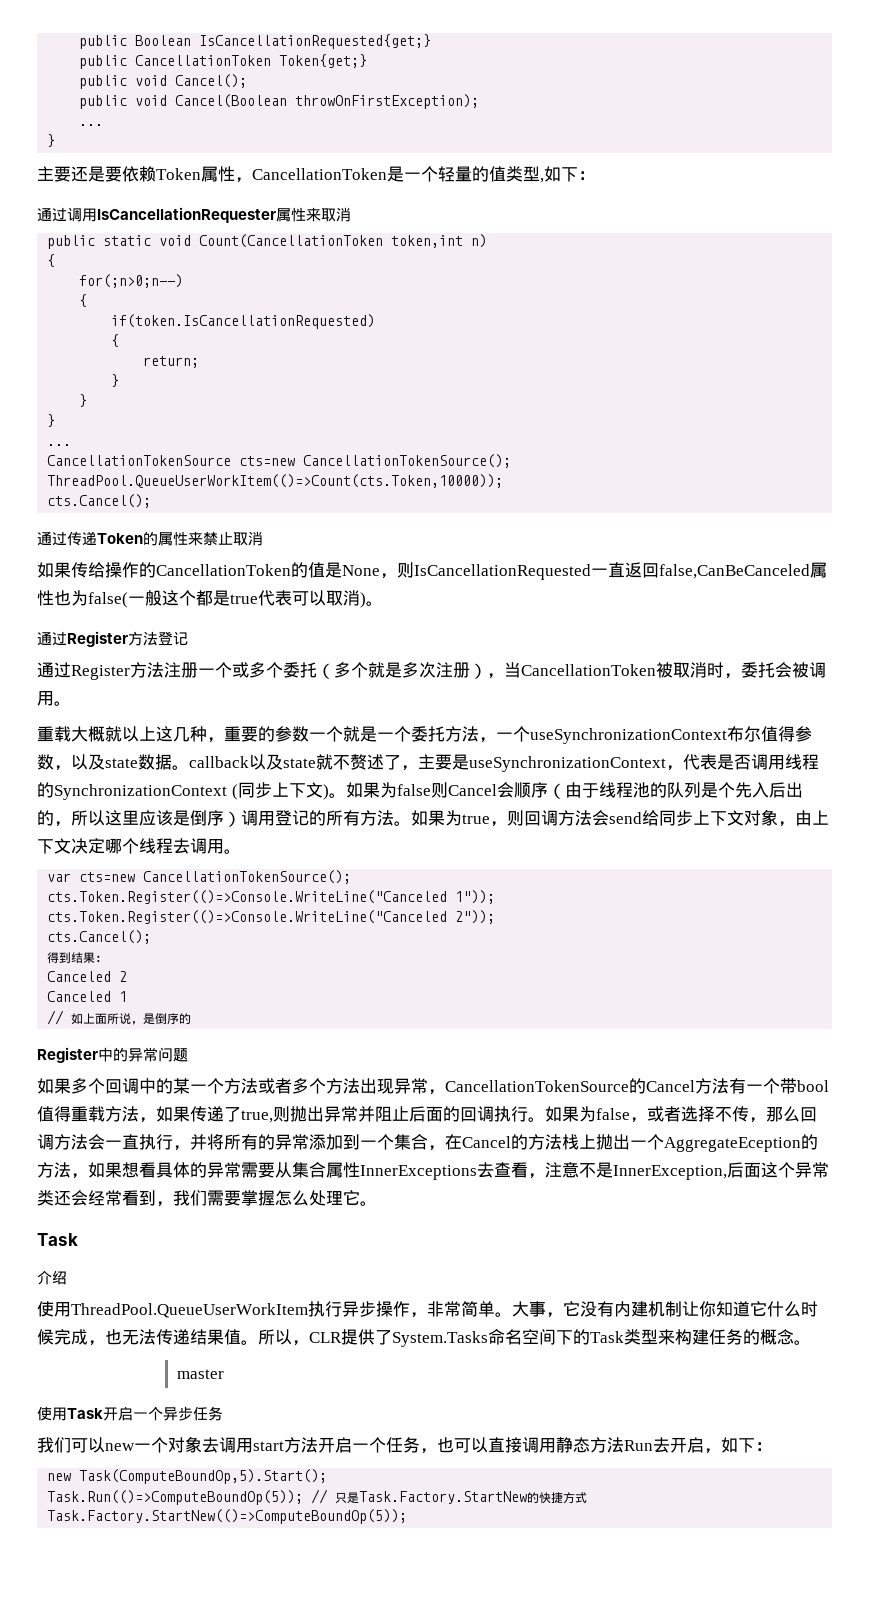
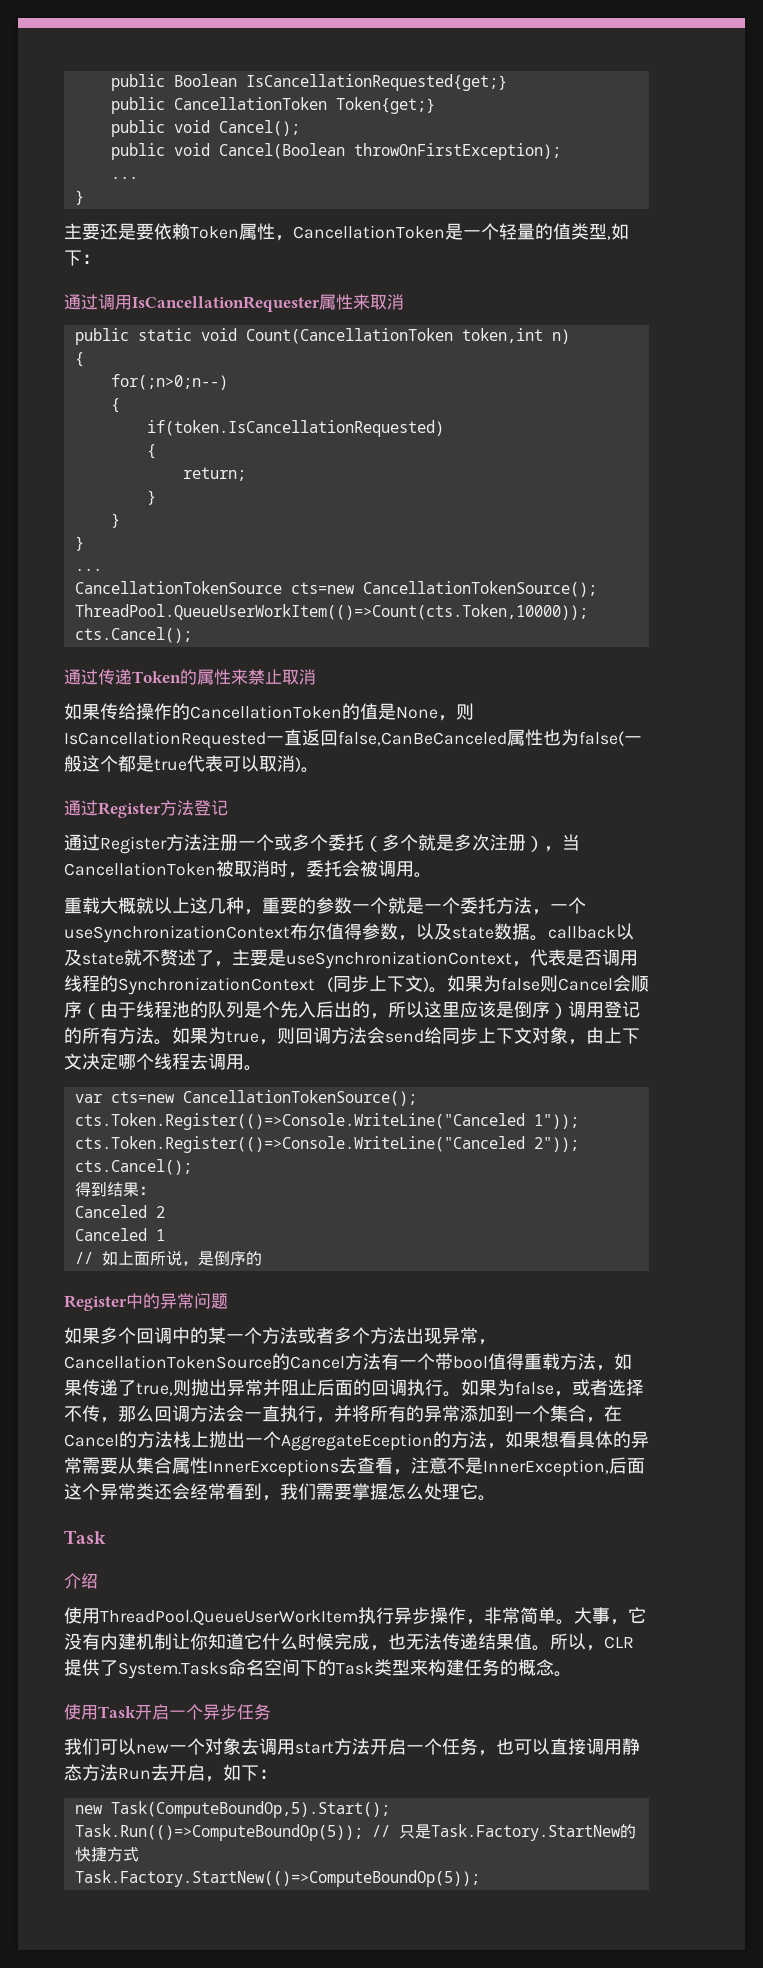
- master

